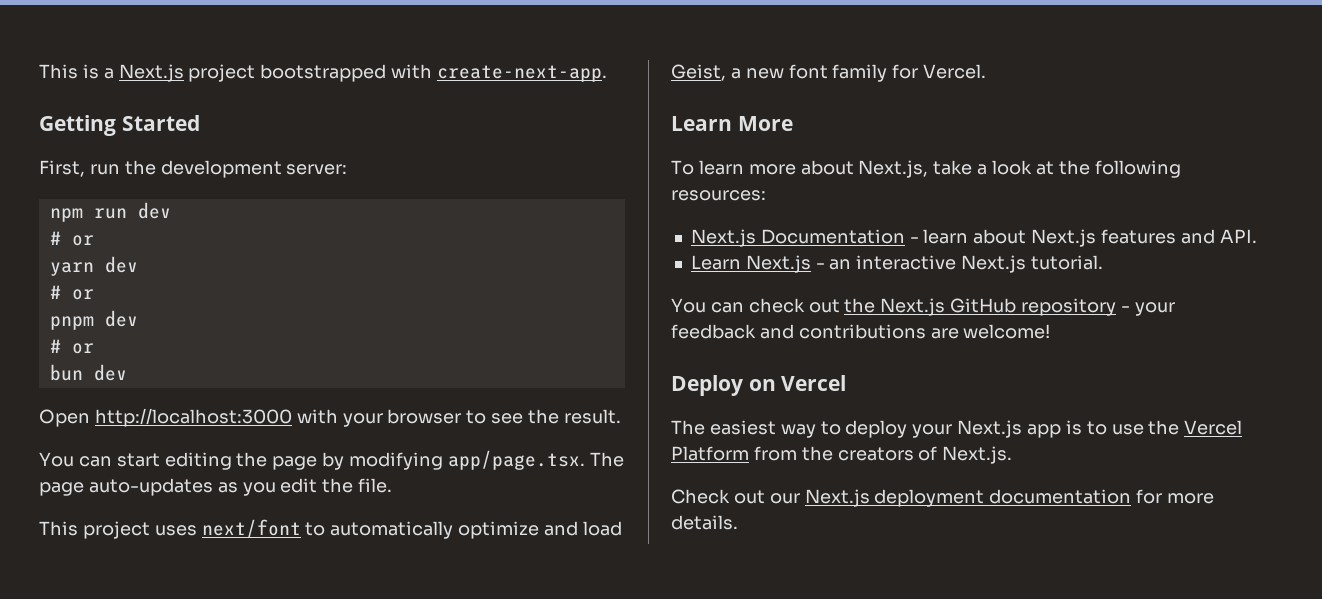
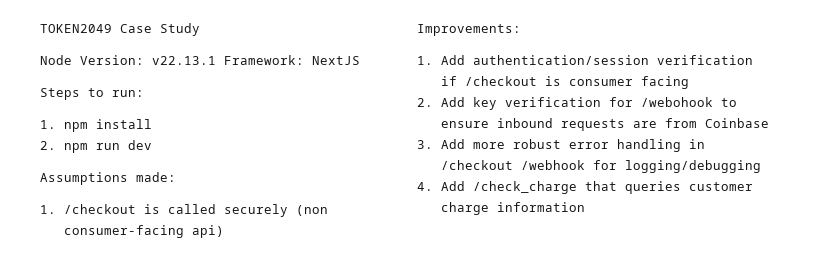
- This is a Next.js project bootstrapped with create-next-app.
- Getting Started
- First, run the development server:
- npm run dev
- # or
- yarn dev
- # or
- pnpm dev
- # or
- bun dev
- Open http://localhost:3000 with your browser to see the result.
- You can start editing the page by modifying app/page.tsx. The page auto-updates as you edit the file.
- This project uses next/font to automatically optimize and load Geist, a new font family for Vercel.
- Learn More
- To learn more about Next.js, take a look at the following resources:
- Next.js Documentation - learn about Next.js features and API.
- Learn Next.js - an interactive Next.js tutorial.
- You can check out the Next.js GitHub repository - your feedback and contributions are welcome!
- Deploy on Vercel
- The easiest way to deploy your Next.js app is to use the Vercel Platform from the creators of Next.js.
- Check out our Next.js deployment documentation for more details.
+ TOKEN2049 Case Study
+ Node Version: v22.13.1 Framework: NextJS
+ Steps to run:
+ 1. npm install
+ 2. npm run dev
+ Assumptions made:
+ 1. /checkout is called securely (non consumer-facing api)
+ Improvements:
+ 1. Add authentication/session verification if /checkout is consumer facing
+ 2. Add key verification for /webohook to ensure inbound requests are from Coinbase
+ 3. Add more robust error handling in /checkout /webhook for logging/debugging
+ 4. Add /check_charge that queries customer charge information

